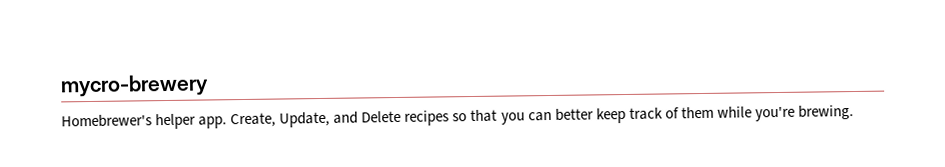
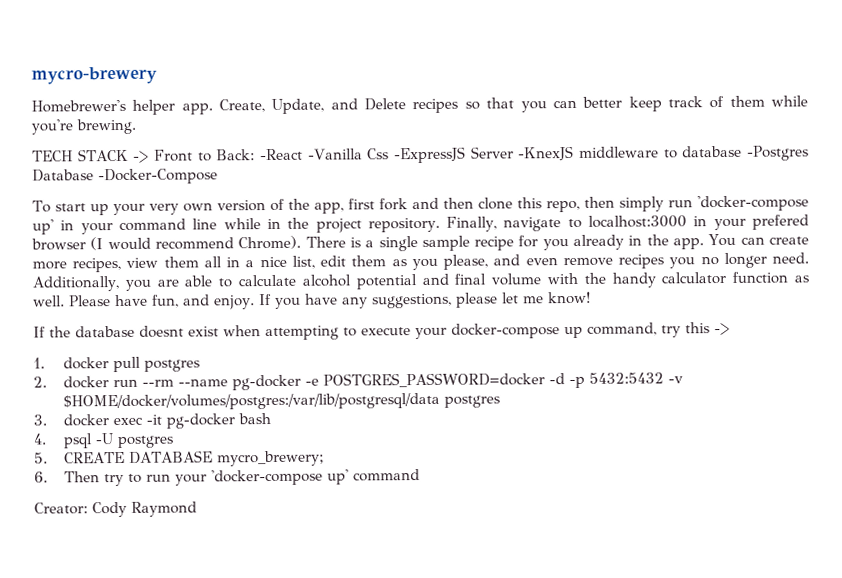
+ TECH STACK -> Front to Back: -React -Vanilla Css -ExpressJS Server -KnexJS middleware to database -Postgres Database -Docker-Compose
+ To start up your very own version of the app, first fork and then clone this repo, then simply run 'docker-compose up' in your command line while in the project repository. Finally, navigate to localhost:3000 in your prefered browser (I would recommend Chrome). There is a single sample recipe for you already in the app. You can create more recipes, view them all in a nice list, edit them as you please, and even remove recipes you no longer need. Additionally, you are able to calculate alcohol potential and final volume with the handy calculator function as well. Please have fun, and enjoy. If you have any suggestions, please let me know!
+ If the database doesnt exist when attempting to execute your docker-compose up command, try this ->
+ 1. docker pull postgres
+ 2. docker run --rm --name pg-docker -e POSTGRES_PASSWORD=docker -d -p 5432:5432 -v $HOME/docker/volumes/postgres:/var/lib/postgresql/data postgres
+ 3. docker exec -it pg-docker bash
+ 4. psql -U postgres
+ 5. CREATE DATABASE mycro_brewery;
+ 6. Then try to run your 'docker-compose up' command
+ Creator: Cody Raymond

